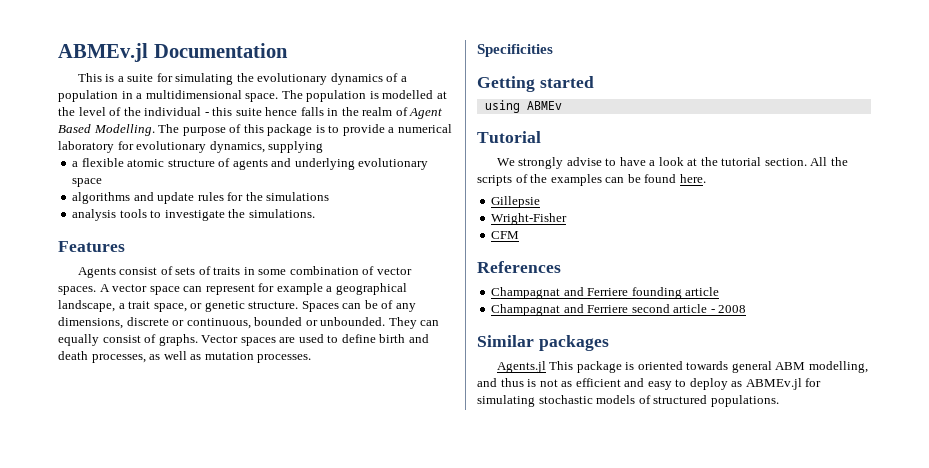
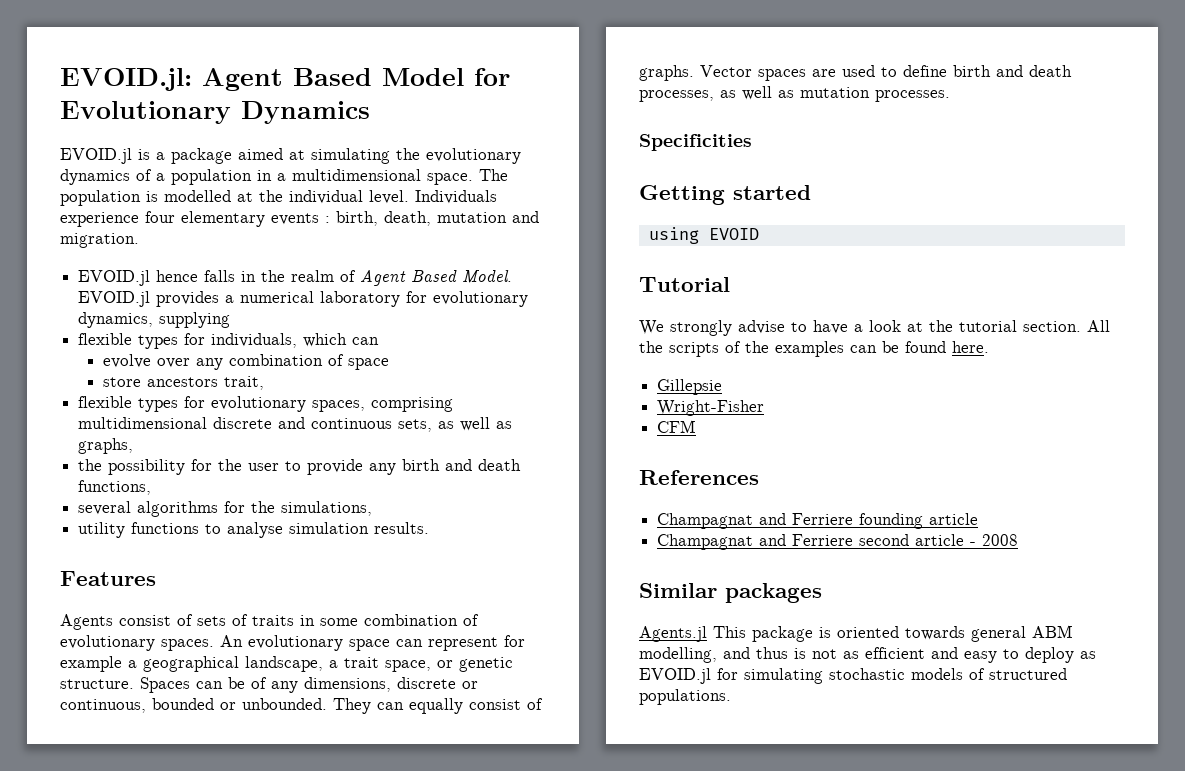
- ABMEv.jl Documentation
- This is a suite for simulating the evolutionary dynamics of a population in a multidimensional space.
+ EVOID.jl: Agent Based Model for Evolutionary Dynamics
+ EVOID.jl is a package aimed at simulating the evolutionary dynamics of a population in a multidimensional space.
- The population is modelled at the level of the individual - this suite hence falls in the realm of Agent Based Modelling. The purpose of this package is to provide a numerical laboratory for evolutionary dynamics, supplying
+ The population is modelled at the individual level. Individuals experience four elementary events : birth, death, mutation and migration.
+ EVOID.jl hence falls in the realm of Agent Based Model. EVOID.jl provides a numerical laboratory for evolutionary dynamics, supplying
- a flexible atomic structure of agents and underlying evolutionary space
- algorithms and update rules for the simulations
- analysis tools to investigate the simulations.
+ flexible types for individuals, which can
+ evolve over any combination of space
+ store ancestors trait,
+ flexible types for evolutionary spaces, comprising multidimensional discrete and continuous sets, as well as graphs,
+ the possibility for the user to provide any birth and death functions,
+ several algorithms for the simulations,
+ utility functions to analyse simulation results.
- Agents consist of sets of traits in some combination of vector spaces. A vector space can represent for example a geographical landscape, a trait space, or genetic structure.
+ Agents consist of sets of traits in some combination of evolutionary spaces. An evolutionary space can represent for example a geographical landscape, a trait space, or genetic structure.
- using ABMEv
+ using EVOID
- Agents.jl This package is oriented towards general ABM modelling, and thus is not as efficient and easy to deploy as ABMEv.jl for simulating stochastic models of structured populations.
+ Agents.jl This package is oriented towards general ABM modelling, and thus is not as efficient and easy to deploy as EVOID.jl for simulating stochastic models of structured populations.

